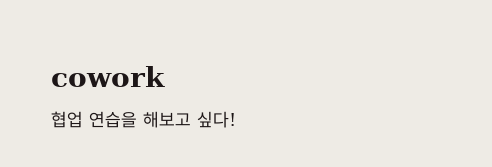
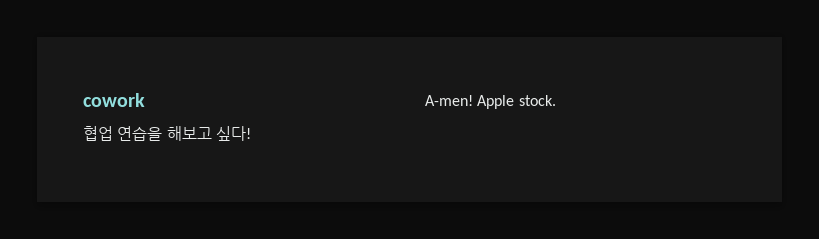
+ A-men! Apple stock.

